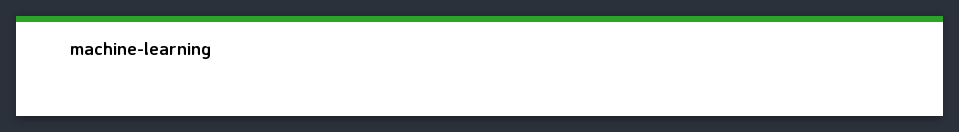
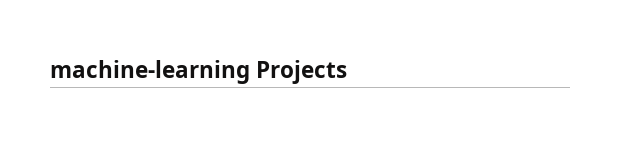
- machine-learning
+ machine-learning Projects

